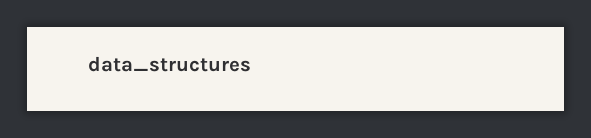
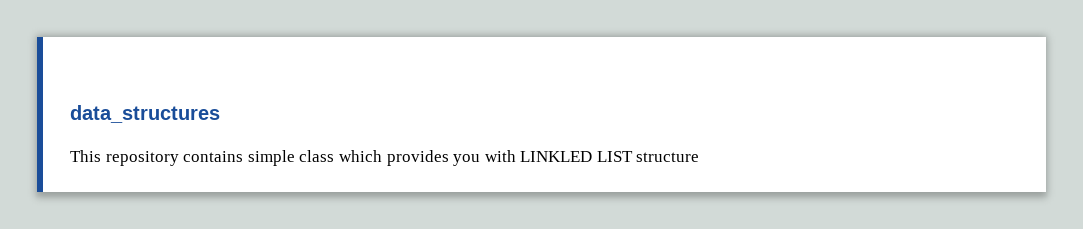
+ This repository contains simple class which provides you with LINKLED LIST structure

